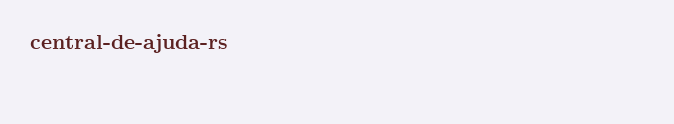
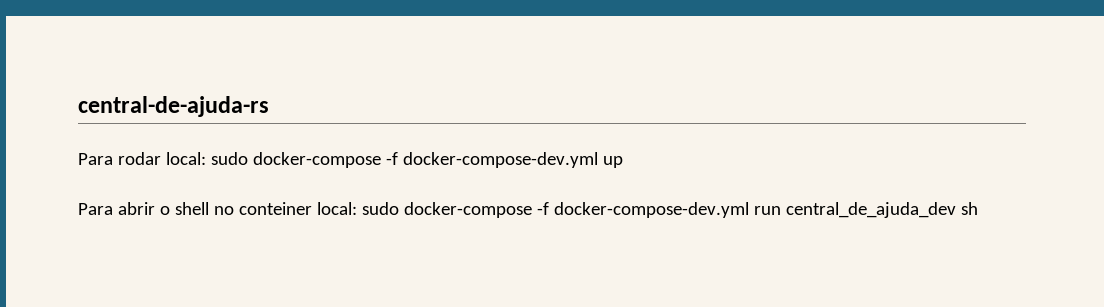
+ Para rodar local: sudo docker-compose -f docker-compose-dev.yml up
+ Para abrir o shell no conteiner local: sudo docker-compose -f docker-compose-dev.yml run central_de_ajuda_dev sh

